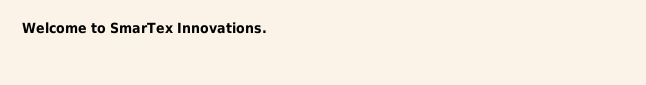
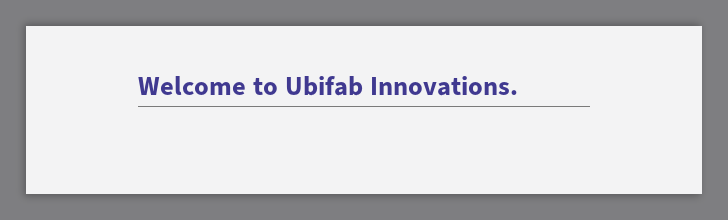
- Welcome to SmarTex Innovations.
+ Welcome to Ubifab Innovations.

